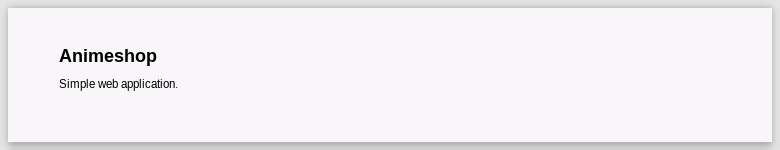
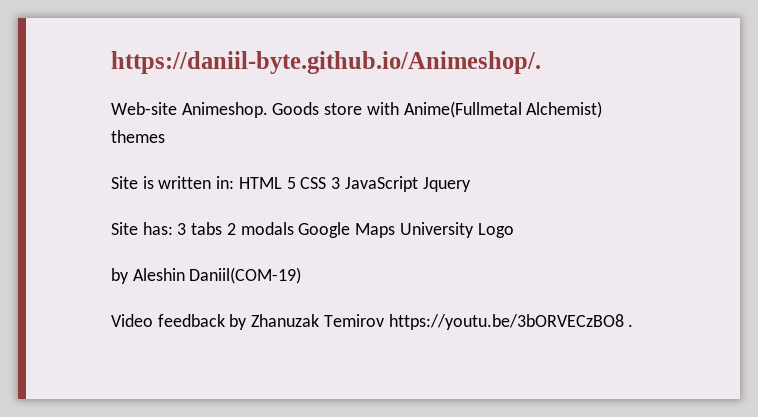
- Animeshop
- Simple web application.
+ https://daniil-byte.github.io/Animeshop/.
+ Web-site Animeshop. Goods store with Anime(Fullmetal Alchemist) themes
+ Site is written in: HTML 5 CSS 3 JavaScript Jquery
+ Site has: 3 tabs 2 modals Google Maps University Logo
+ by Aleshin Daniil(COM-19)
+ Video feedback by Zhanuzak Temirov https://youtu.be/3bORVECzBO8 .

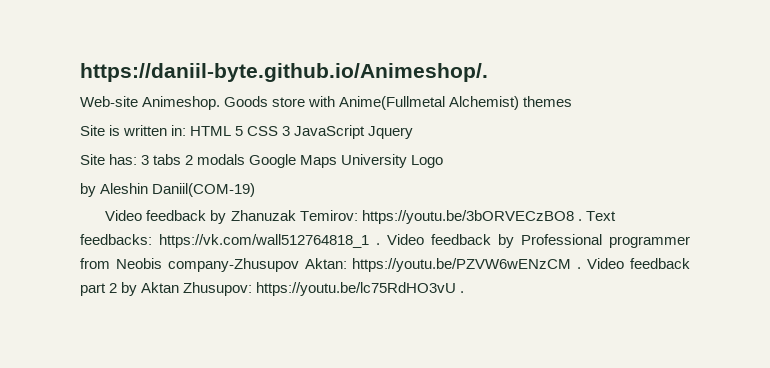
- Video feedback by Zhanuzak Temirov https://youtu.be/3bORVECzBO8 .
+ Video feedback by Zhanuzak Temirov: https://youtu.be/3bORVECzBO8 .
+ Text feedbacks: https://vk.com/wall512764818_1 . Video feedback by Professional programmer from Neobis company-Zhusupov Aktan: https://youtu.be/PZVW6wENzCM . Video feedback part 2 by Aktan Zhusupov: https://youtu.be/lc75RdHO3vU .

